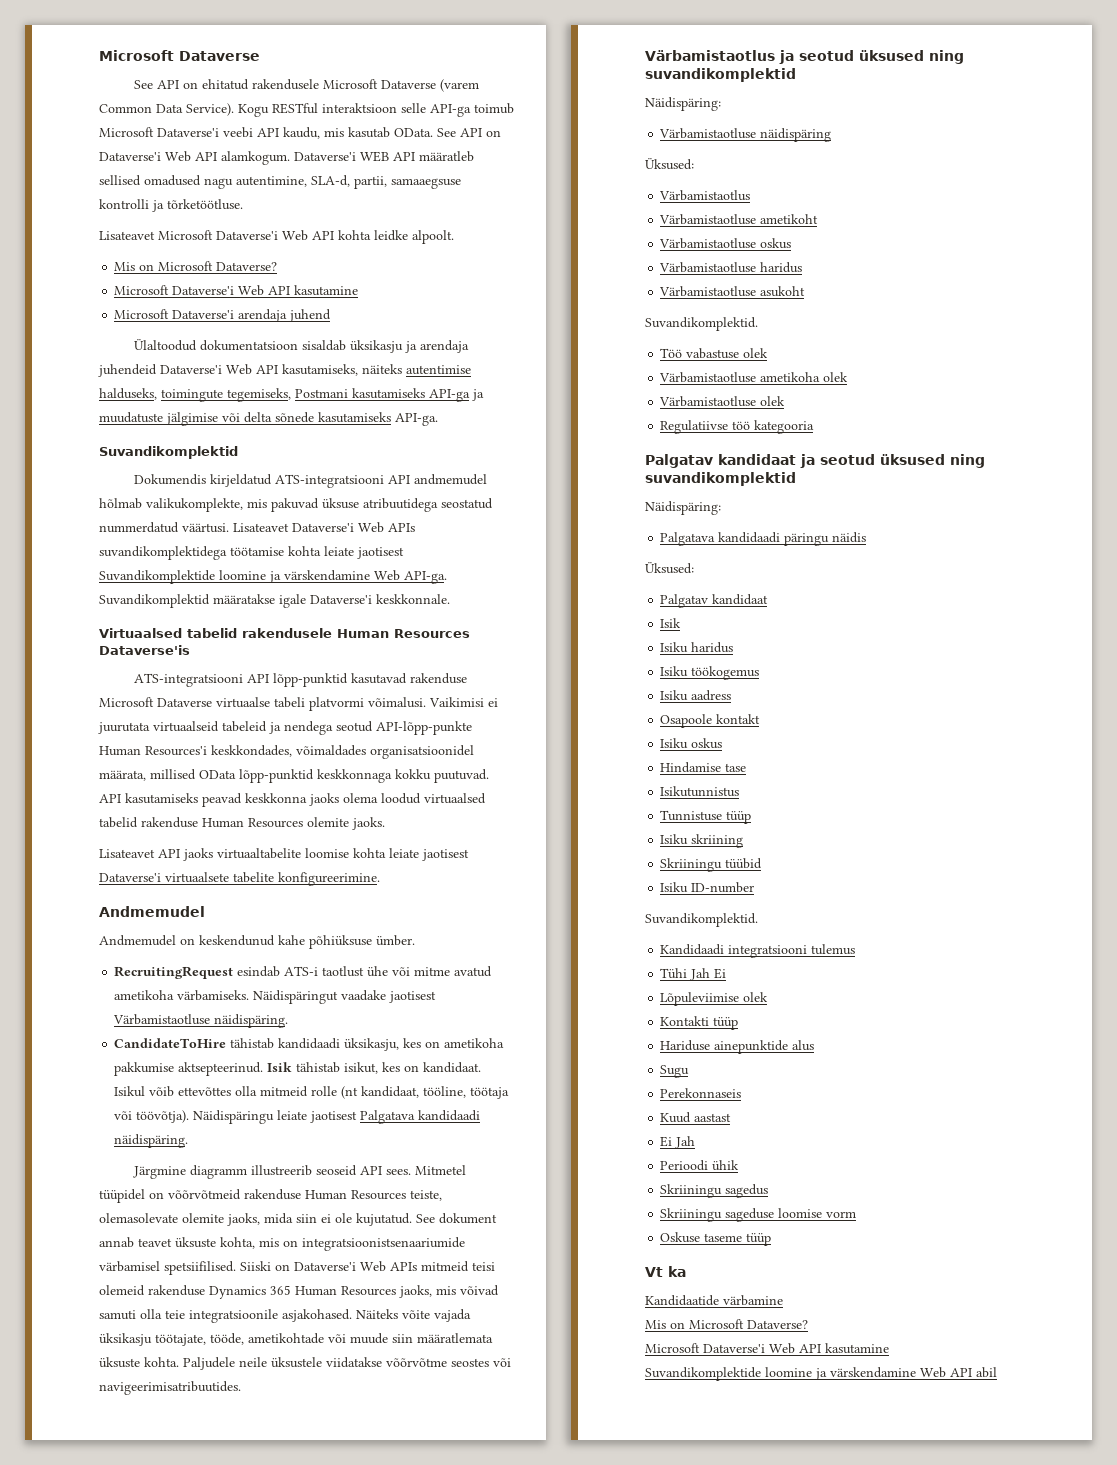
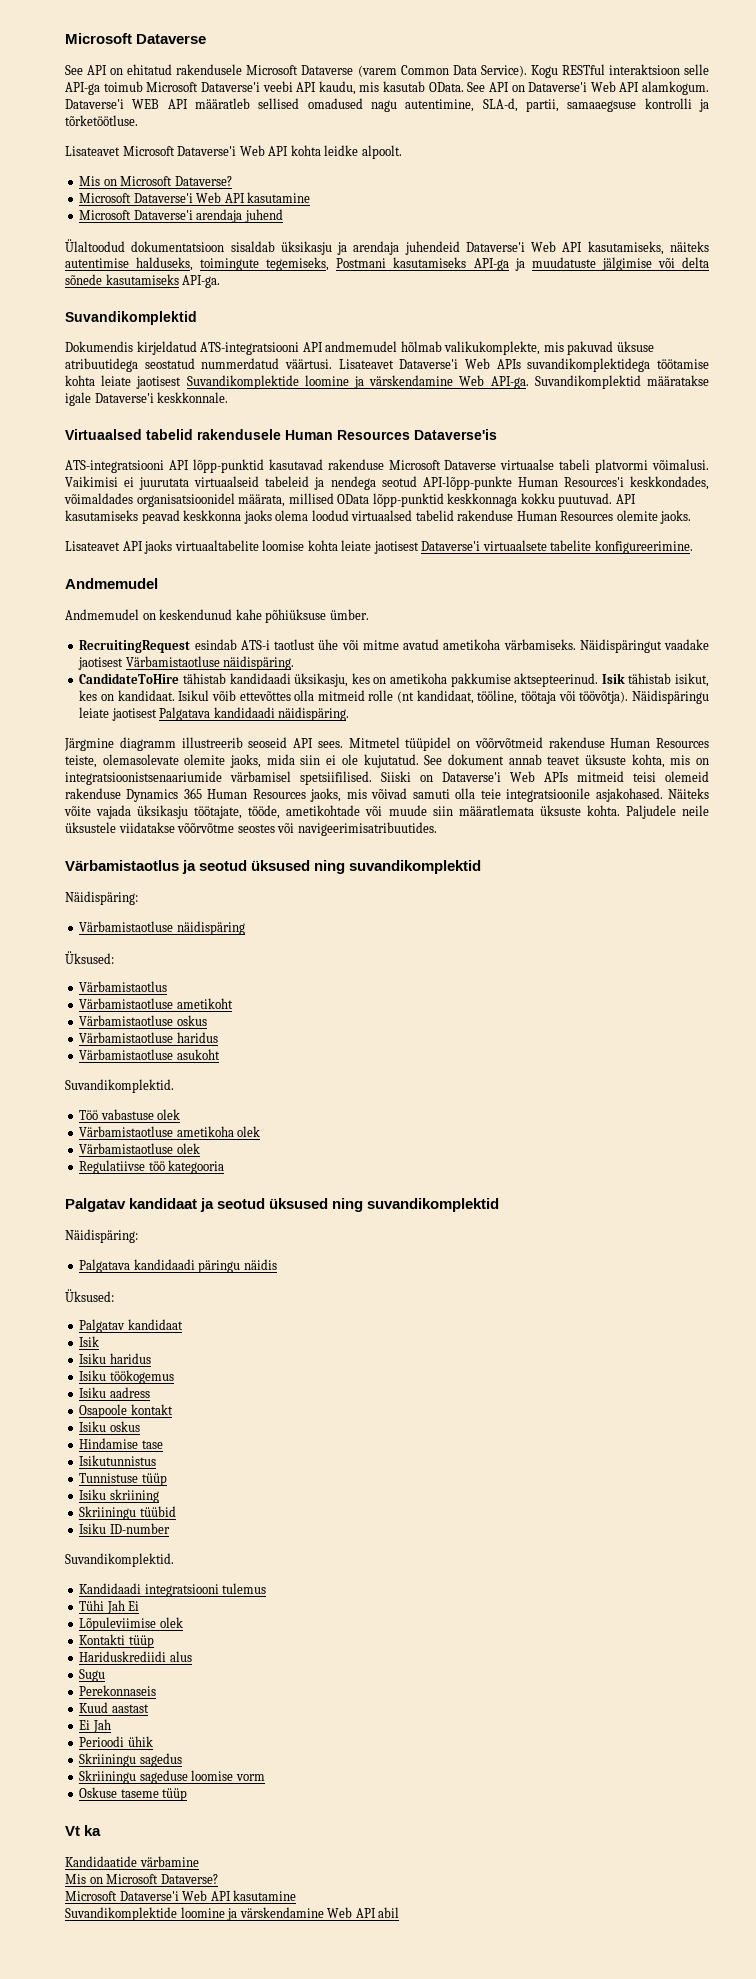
- Hariduse ainepunktide alus
+ Hariduskrediidi alus

